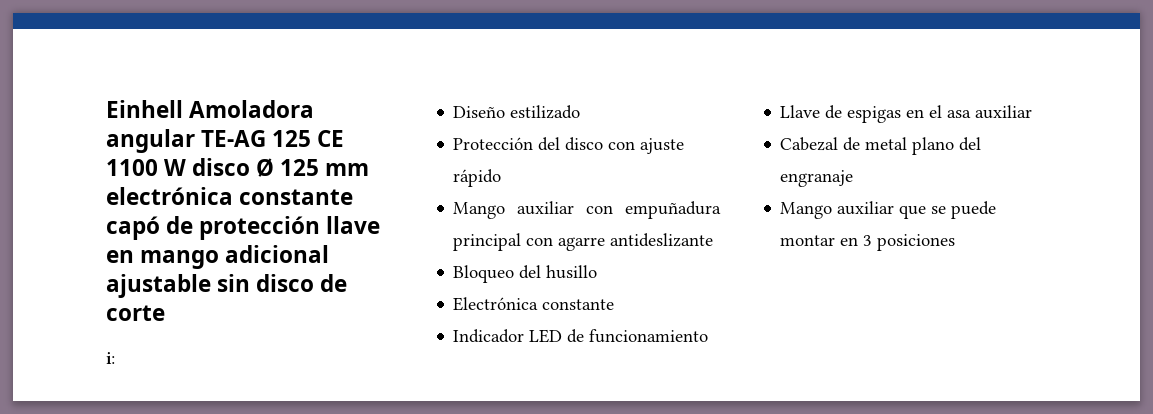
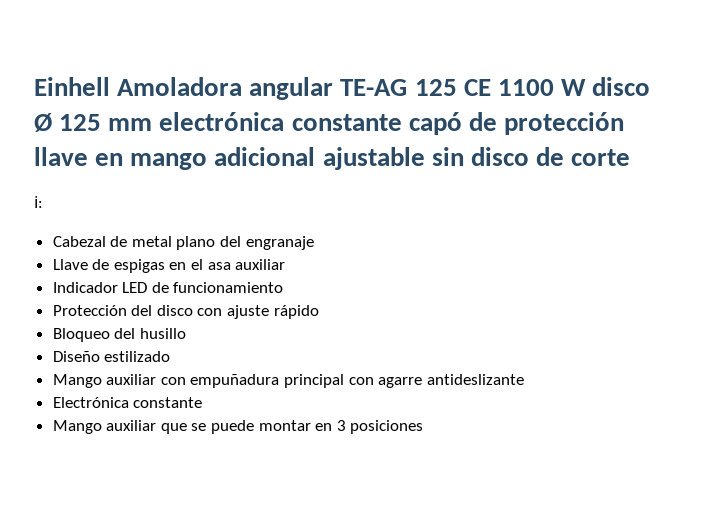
- Diseño estilizado
+ Cabezal de metal plano del engranaje
+ Llave de espigas en el asa auxiliar
+ Indicador LED de funcionamiento
+ Bloqueo del husillo
+ Diseño estilizado
- Bloqueo del husillo
- Indicador LED de funcionamiento
- Llave de espigas en el asa auxiliar
- Cabezal de metal plano del engranaje

